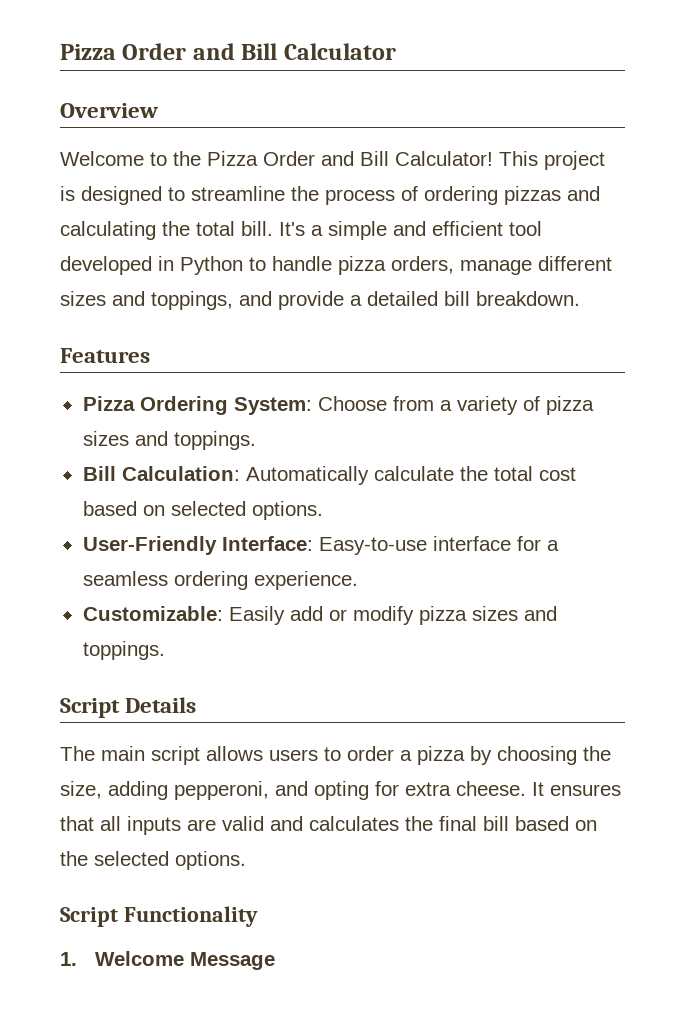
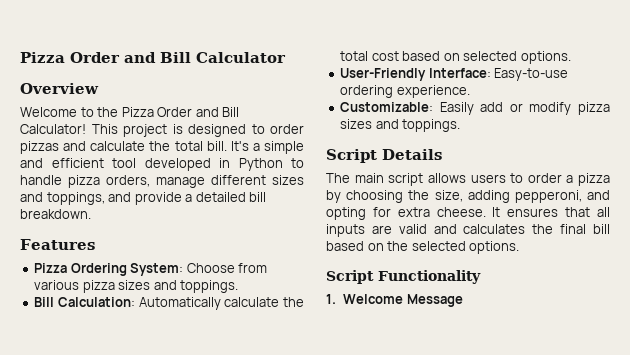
- This project is designed to streamline the process of ordering pizzas and calculating the total bill.
+ This project is designed to order pizzas and calculate the total bill.
- Pizza Ordering System: Choose from a variety of pizza sizes and toppings.
+ Pizza Ordering System: Choose from various pizza sizes and toppings.
- User-Friendly Interface: Easy-to-use interface for a seamless ordering experience.
+ User-Friendly Interface: Easy-to-use ordering experience.

